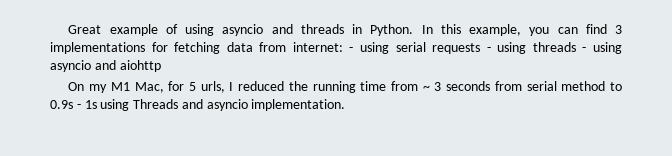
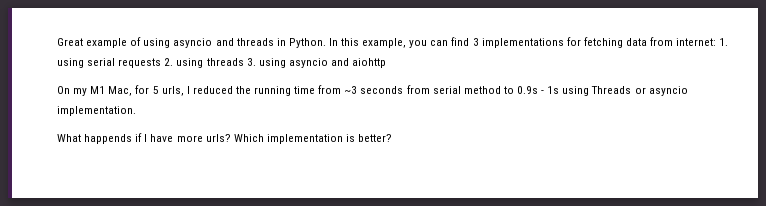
- In this example, you can find 3 implementations for fetching data from internet: - using serial requests - using threads - using asyncio and aiohttp
+ In this example, you can find 3 implementations for fetching data from internet: 1. using serial requests 2. using threads 3. using asyncio and aiohttp
- On my M1 Mac, for 5 urls, I reduced the running time from ~ 3 seconds from serial method to 0.9s - 1s using Threads and asyncio implementation.
+ On my M1 Mac, for 5 urls, I reduced the running time from ~3 seconds from serial method to 0.9s - 1s using Threads or asyncio implementation.
+ What happends if I have more urls? Which implementation is better?

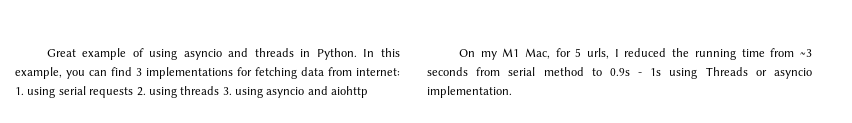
- What happends if I have more urls? Which implementation is better?

